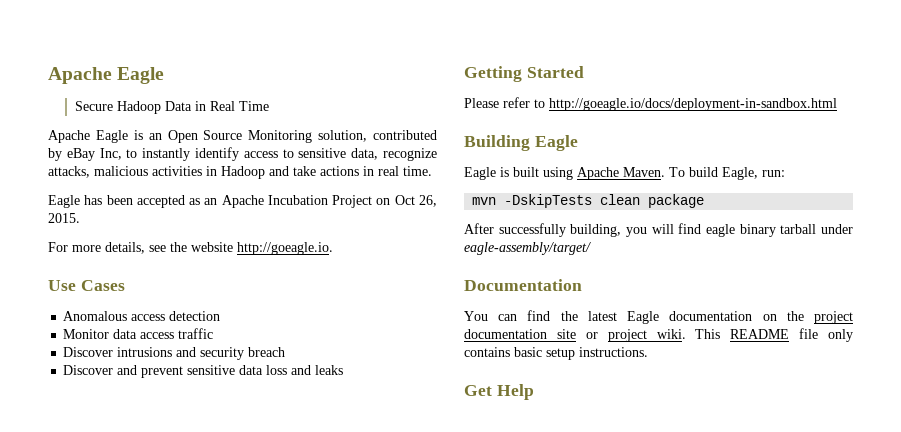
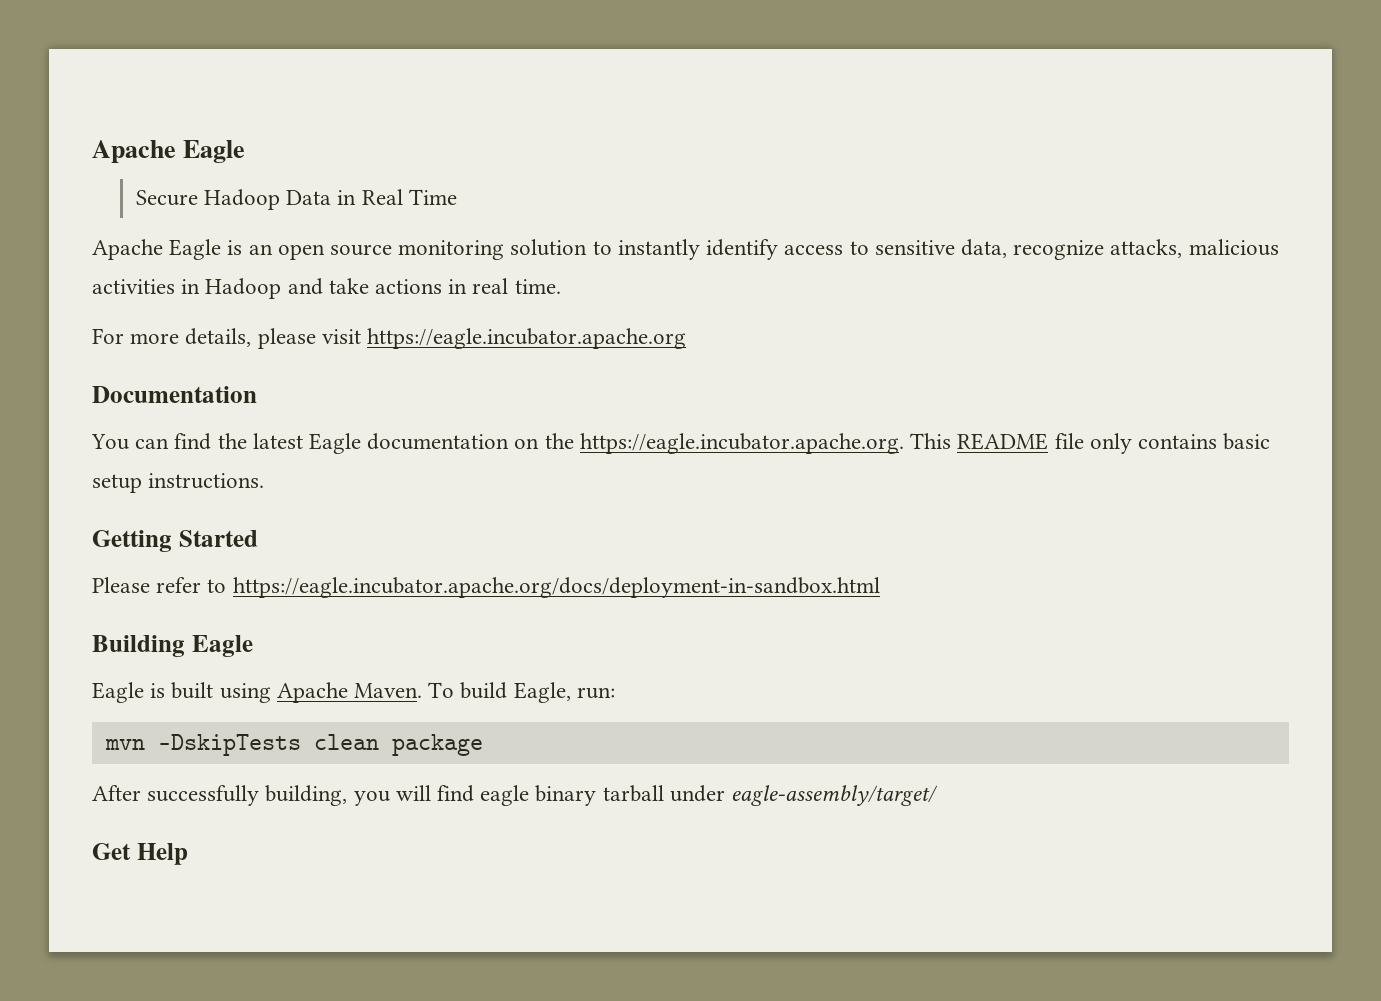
- Apache Eagle is an Open Source Monitoring solution, contributed by eBay Inc, to instantly identify access to sensitive data, recognize attacks, malicious activities in Hadoop and take actions in real time.
+ Apache Eagle is an open source monitoring solution to instantly identify access to sensitive data, recognize attacks, malicious activities in Hadoop and take actions in real time.
- Eagle has been accepted as an Apache Incubation Project on Oct 26, 2015.
- For more details, see the website http://goeagle.io.
- Use Cases
- Anomalous access detection
- Monitor data access traffic
- Discover intrusions and security breach
- Discover and prevent sensitive data loss and leaks
+ For more details, please visit https://eagle.incubator.apache.org
+ Documentation
+ You can find the latest Eagle documentation on the https://eagle.incubator.apache.org. This README file only contains basic setup instructions.
- Please refer to http://goeagle.io/docs/deployment-in-sandbox.html
+ Please refer to https://eagle.incubator.apache.org/docs/deployment-in-sandbox.html
- Documentation
- You can find the latest Eagle documentation on the project documentation site or project wiki. This README file only contains basic setup instructions.

